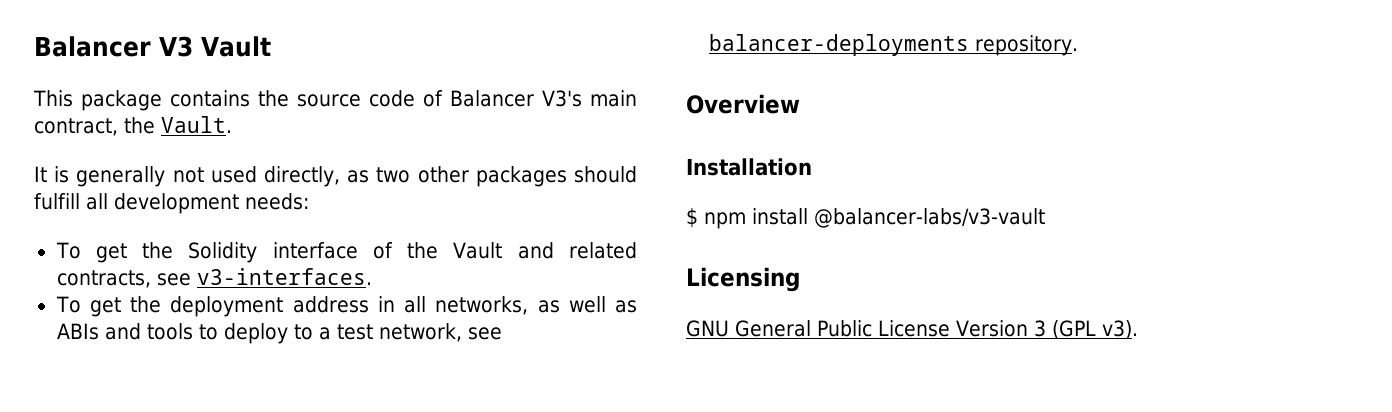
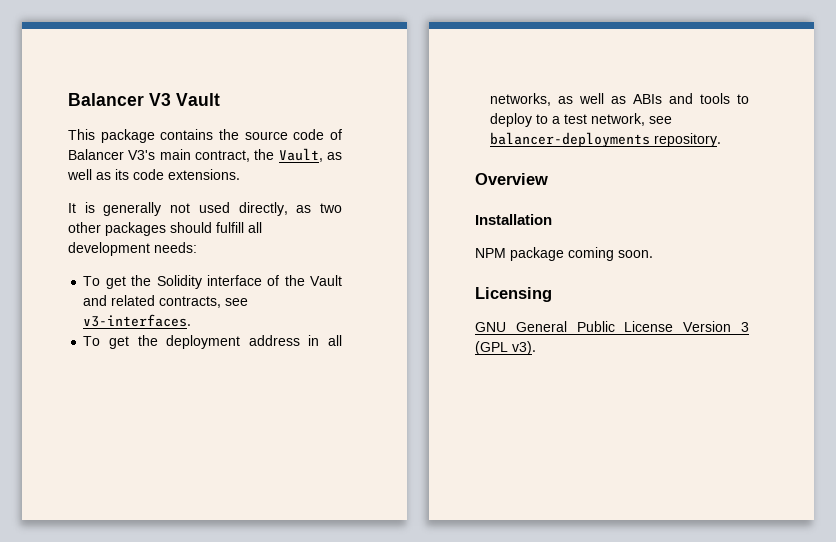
- This package contains the source code of Balancer V3's main contract, the Vault.
+ This package contains the source code of Balancer V3's main contract, the Vault, as well as its code extensions.
- $ npm install @balancer-labs/v3-vault
+ NPM package coming soon.

